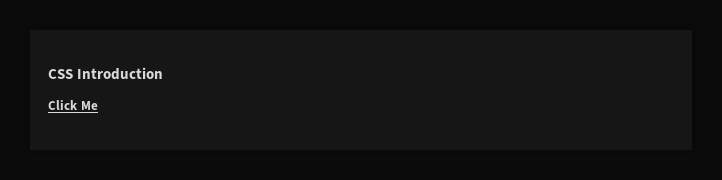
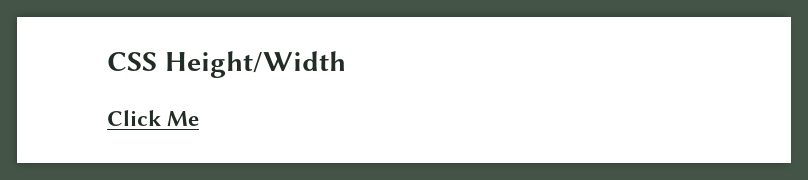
- CSS Introduction
+ CSS Height/Width

